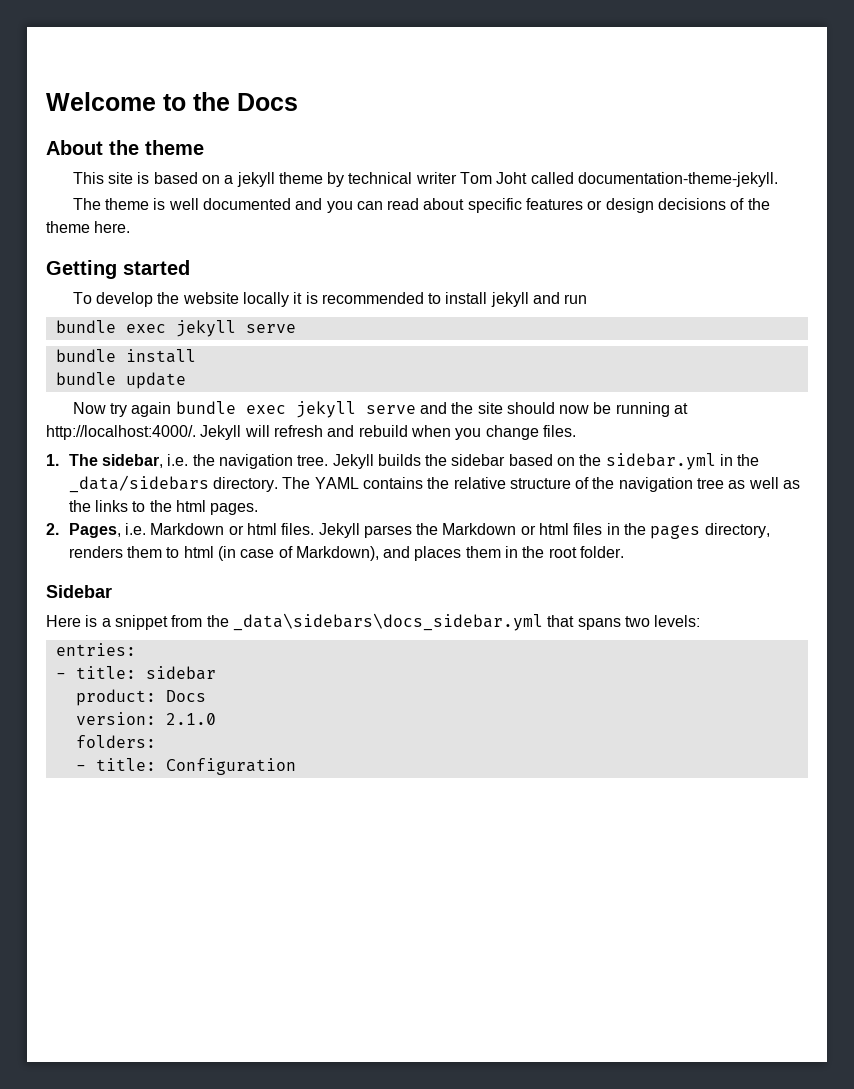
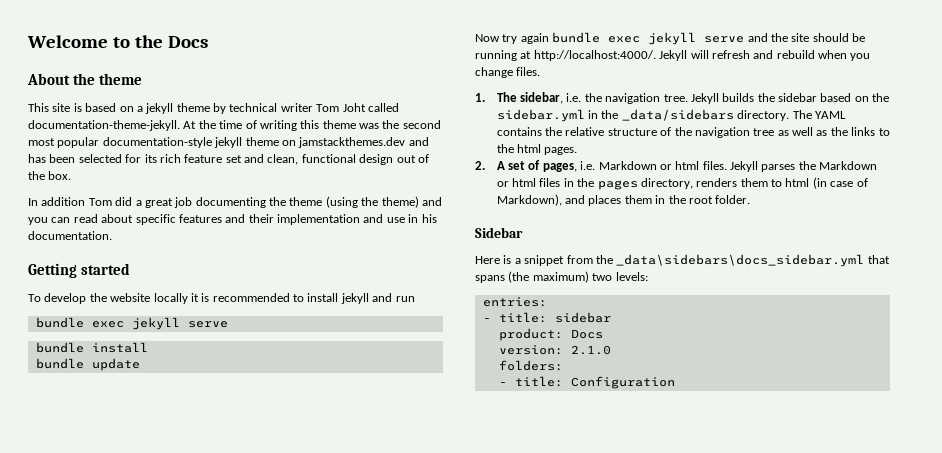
- This site is based on a jekyll theme by technical writer Tom Joht called documentation-theme-jekyll.
- The theme is well documented and you can read about specific features or design decisions of the theme here.
+ This site is based on a jekyll theme by technical writer Tom Joht called documentation-theme-jekyll. At the time of writing this theme was the second most popular documentation-style jekyll theme on jamstackthemes.dev and has been selected for its rich feature set and clean, functional design out of the box.
+ In addition Tom did a great job documenting the theme (using the theme) and you can read about specific features and their implementation and use in his documentation.
- Now try again bundle exec jekyll serve and the site should now be running at http://localhost:4000/.
+ Now try again bundle exec jekyll serve and the site should be running at http://localhost:4000/.
- 2. Pages, i.e. Markdown or html files.
+ 2. A set of pages, i.e. Markdown or html files.
- Here is a snippet from the _data\sidebars\docs_sidebar.yml that spans two levels:
+ Here is a snippet from the _data\sidebars\docs_sidebar.yml that spans (the maximum) two levels:

